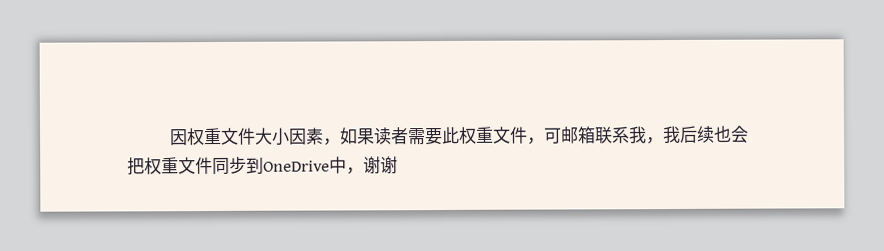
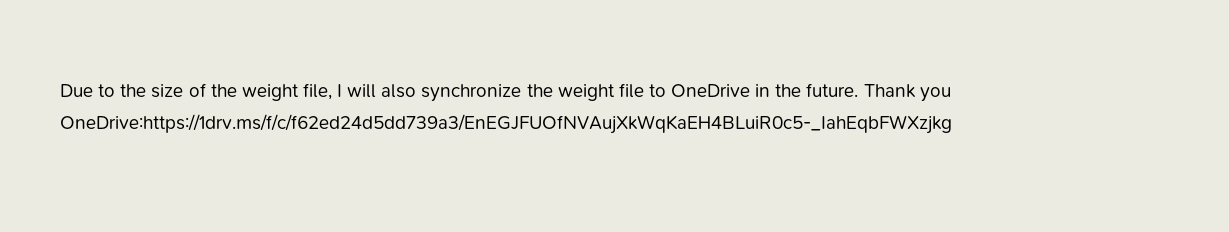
- 因权重文件大小因素，如果读者需要此权重文件，可邮箱联系我，我后续也会把权重文件同步到OneDrive中，谢谢
+ Due to the size of the weight file, I will also synchronize the weight file to OneDrive in the future. Thank you OneDrive:https://1drv.ms/f/c/f62ed24d5dd739a3/EnEGJFUOfNVAujXkWqKaEH4BLuiR0c5-_IahEqbFWXzjkg

